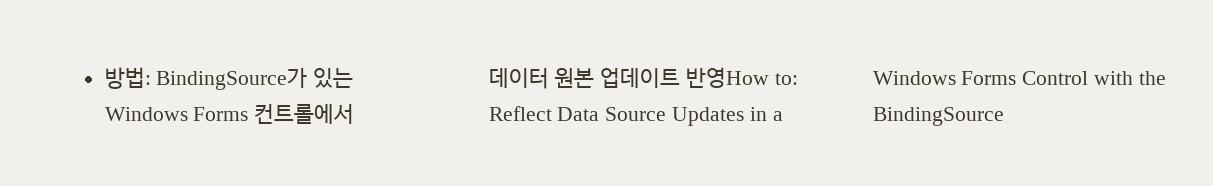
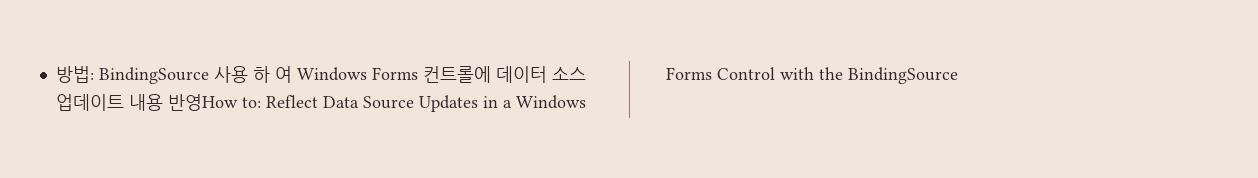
- 방법: BindingSource가 있는 Windows Forms 컨트롤에서 데이터 원본 업데이트 반영How to: Reflect Data Source Updates in a Windows Forms Control with the BindingSource
+ 방법: BindingSource 사용 하 여 Windows Forms 컨트롤에 데이터 소스 업데이트 내용 반영How to: Reflect Data Source Updates in a Windows Forms Control with the BindingSource

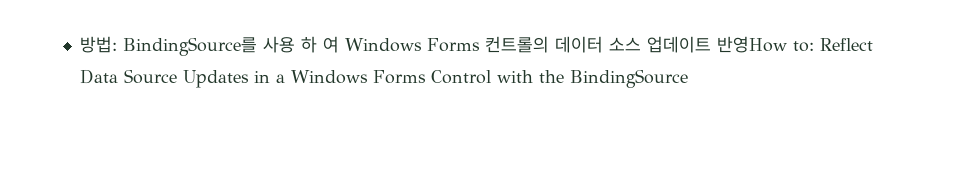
- 방법: BindingSource 사용 하 여 Windows Forms 컨트롤에 데이터 소스 업데이트 내용 반영How to: Reflect Data Source Updates in a Windows Forms Control with the BindingSource
+ 방법: BindingSource를 사용 하 여 Windows Forms 컨트롤의 데이터 소스 업데이트 반영How to: Reflect Data Source Updates in a Windows Forms Control with the BindingSource

